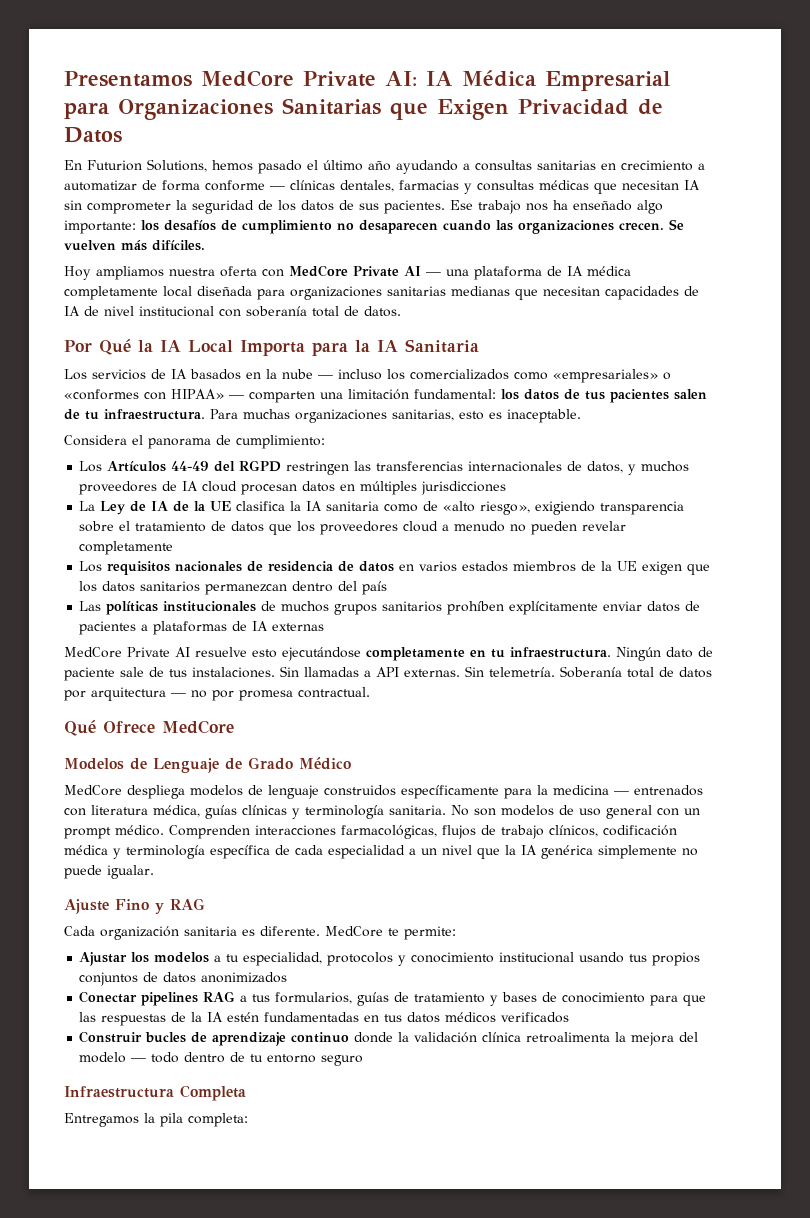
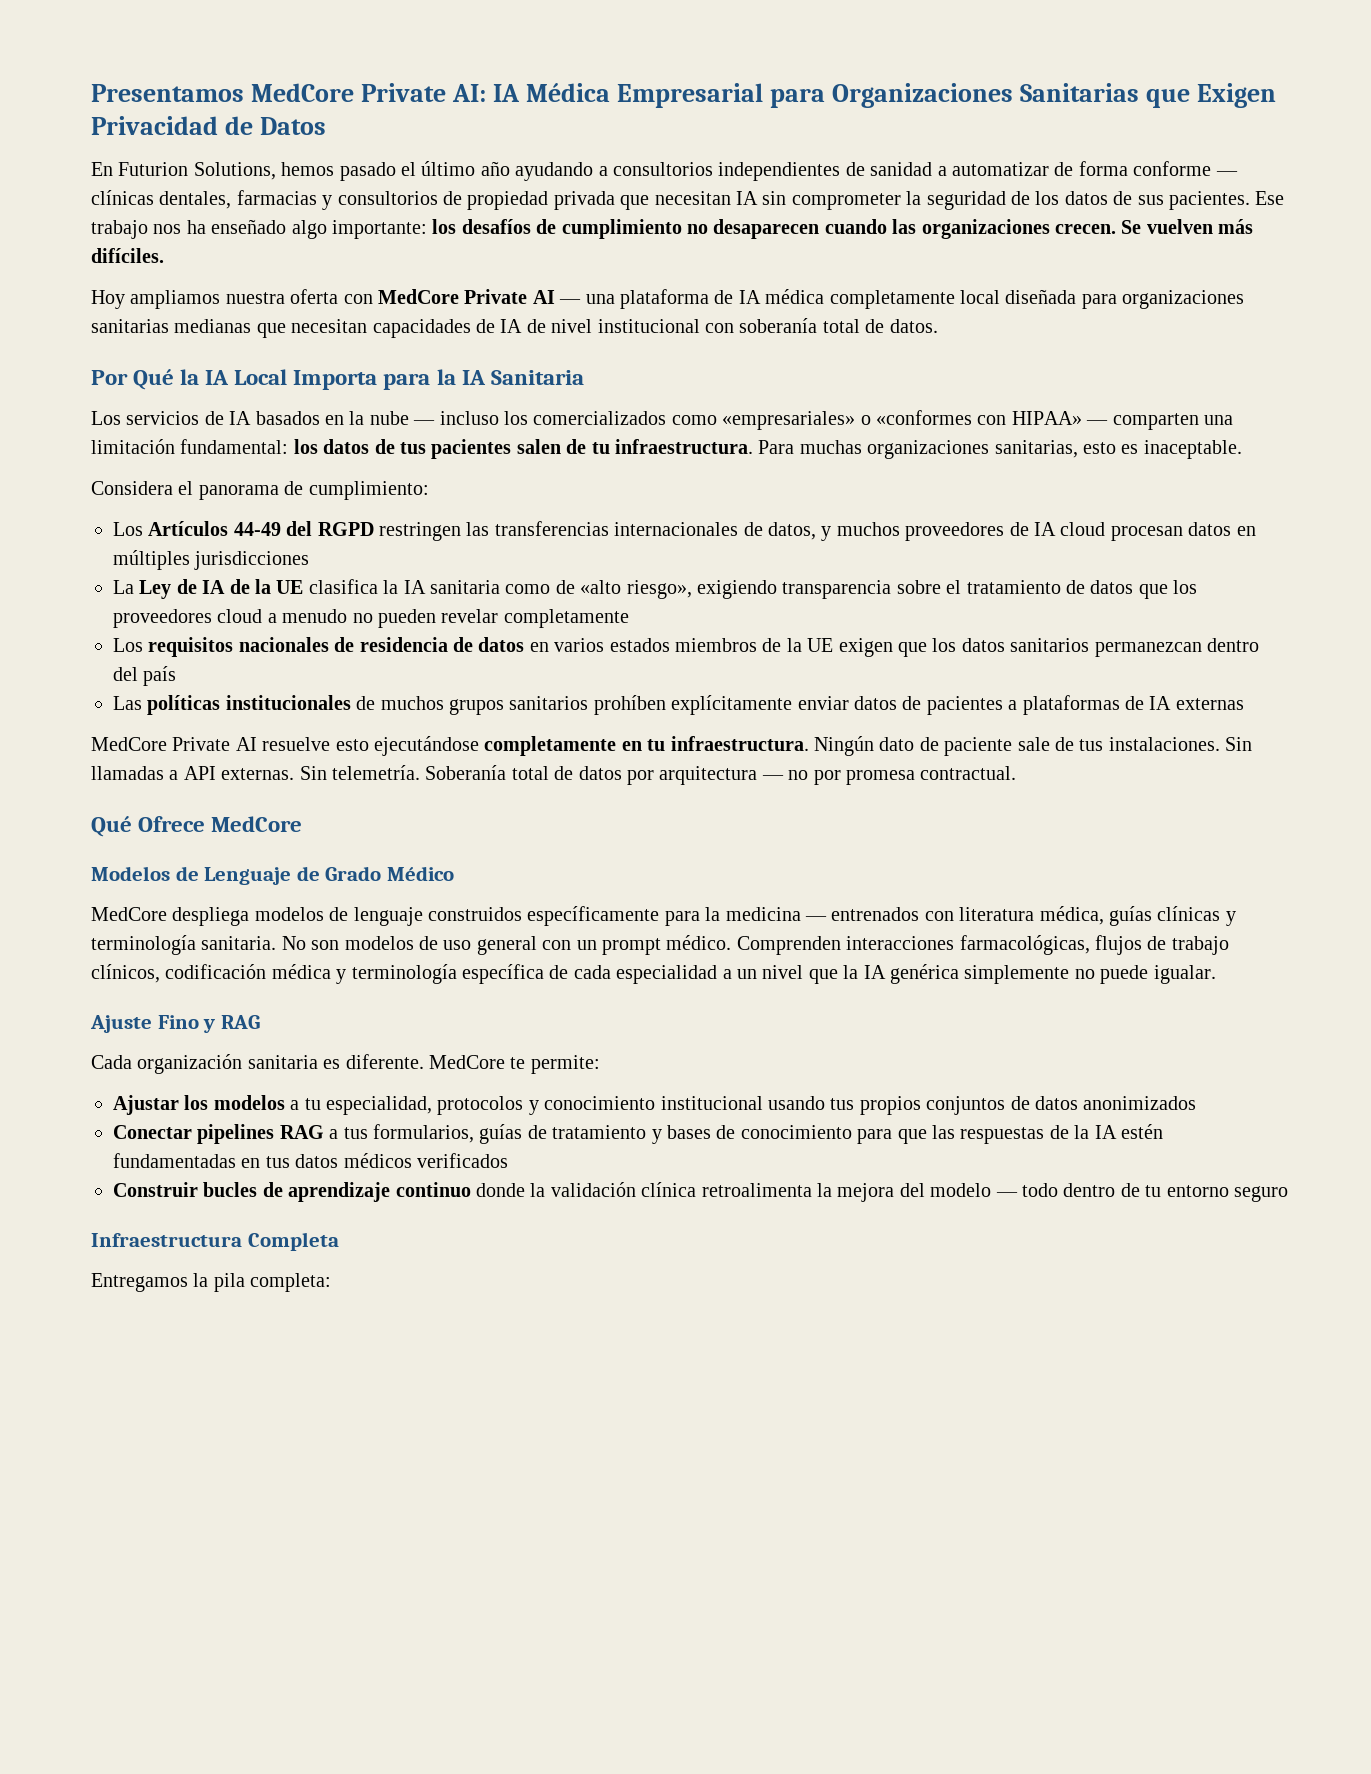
- En Futurion Solutions, hemos pasado el último año ayudando a consultas sanitarias en crecimiento a automatizar de forma conforme — clínicas dentales, farmacias y consultas médicas que necesitan IA sin comprometer la seguridad de los datos de sus pacientes.
+ En Futurion Solutions, hemos pasado el último año ayudando a consultorios independientes de sanidad a automatizar de forma conforme — clínicas dentales, farmacias y consultorios de propiedad privada que necesitan IA sin comprometer la seguridad de los datos de sus pacientes.

